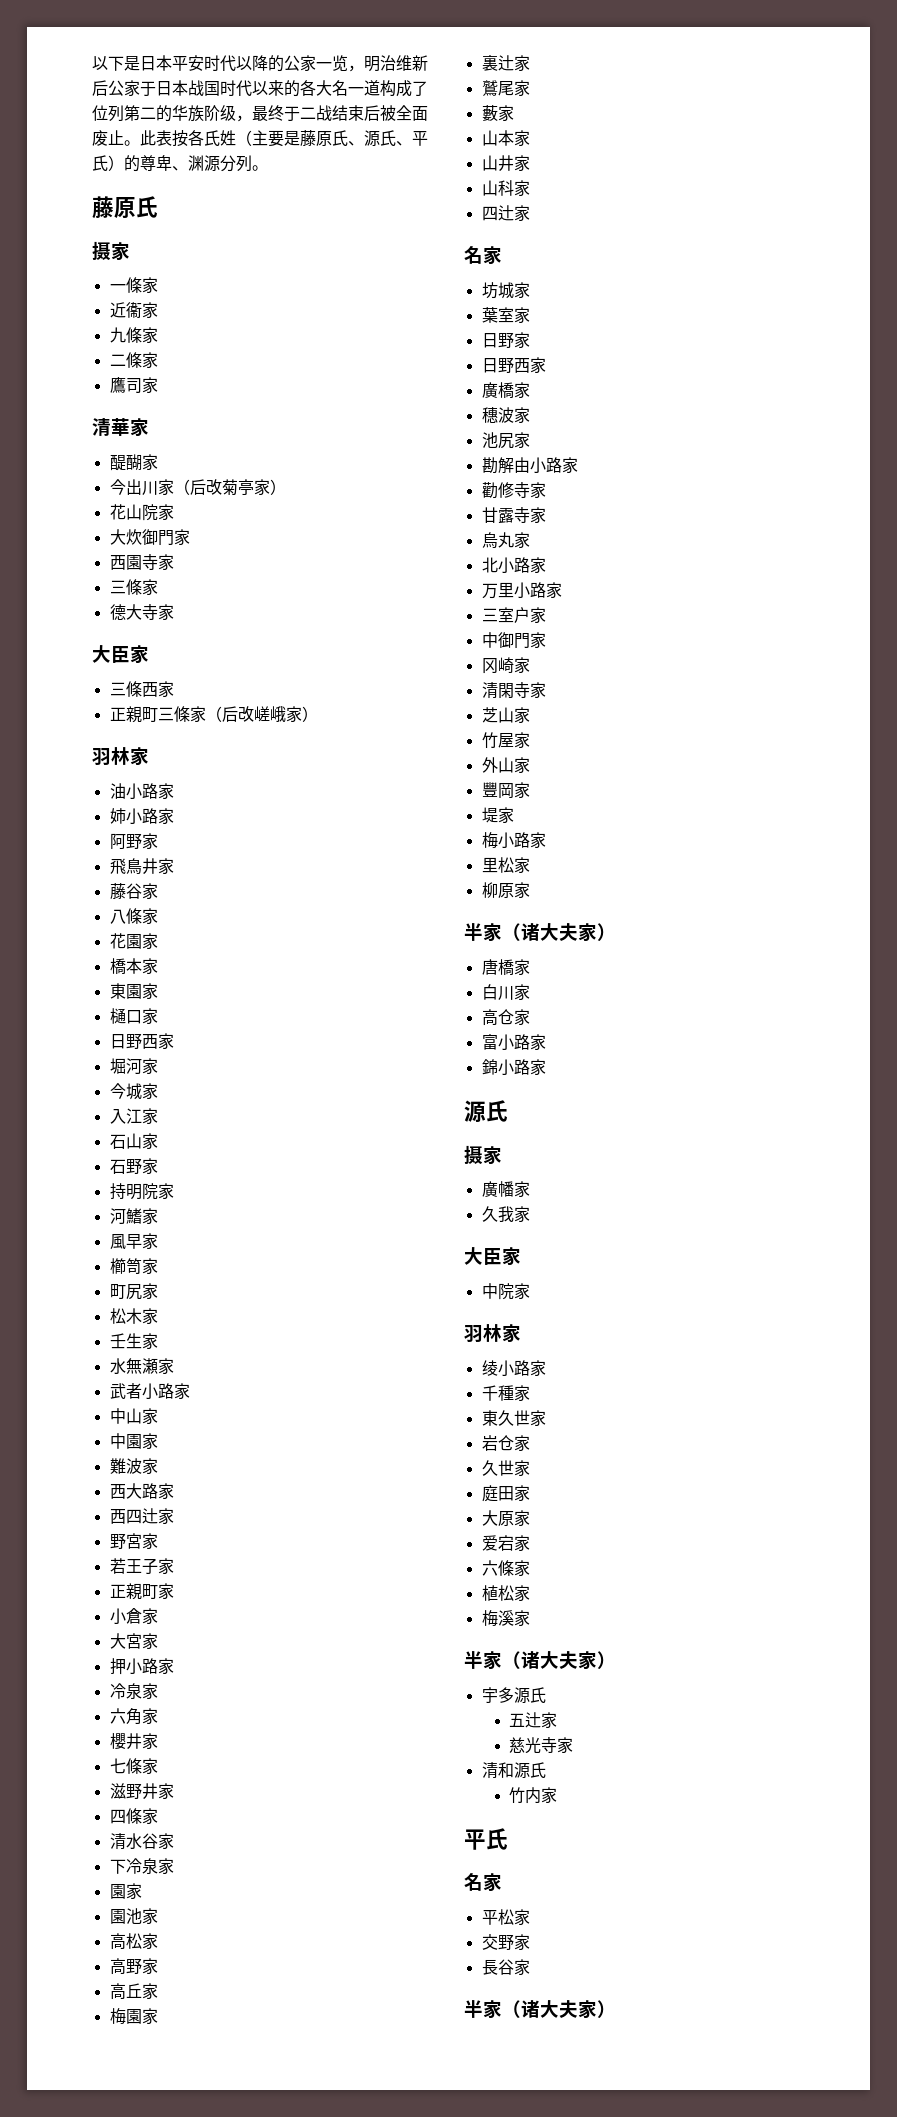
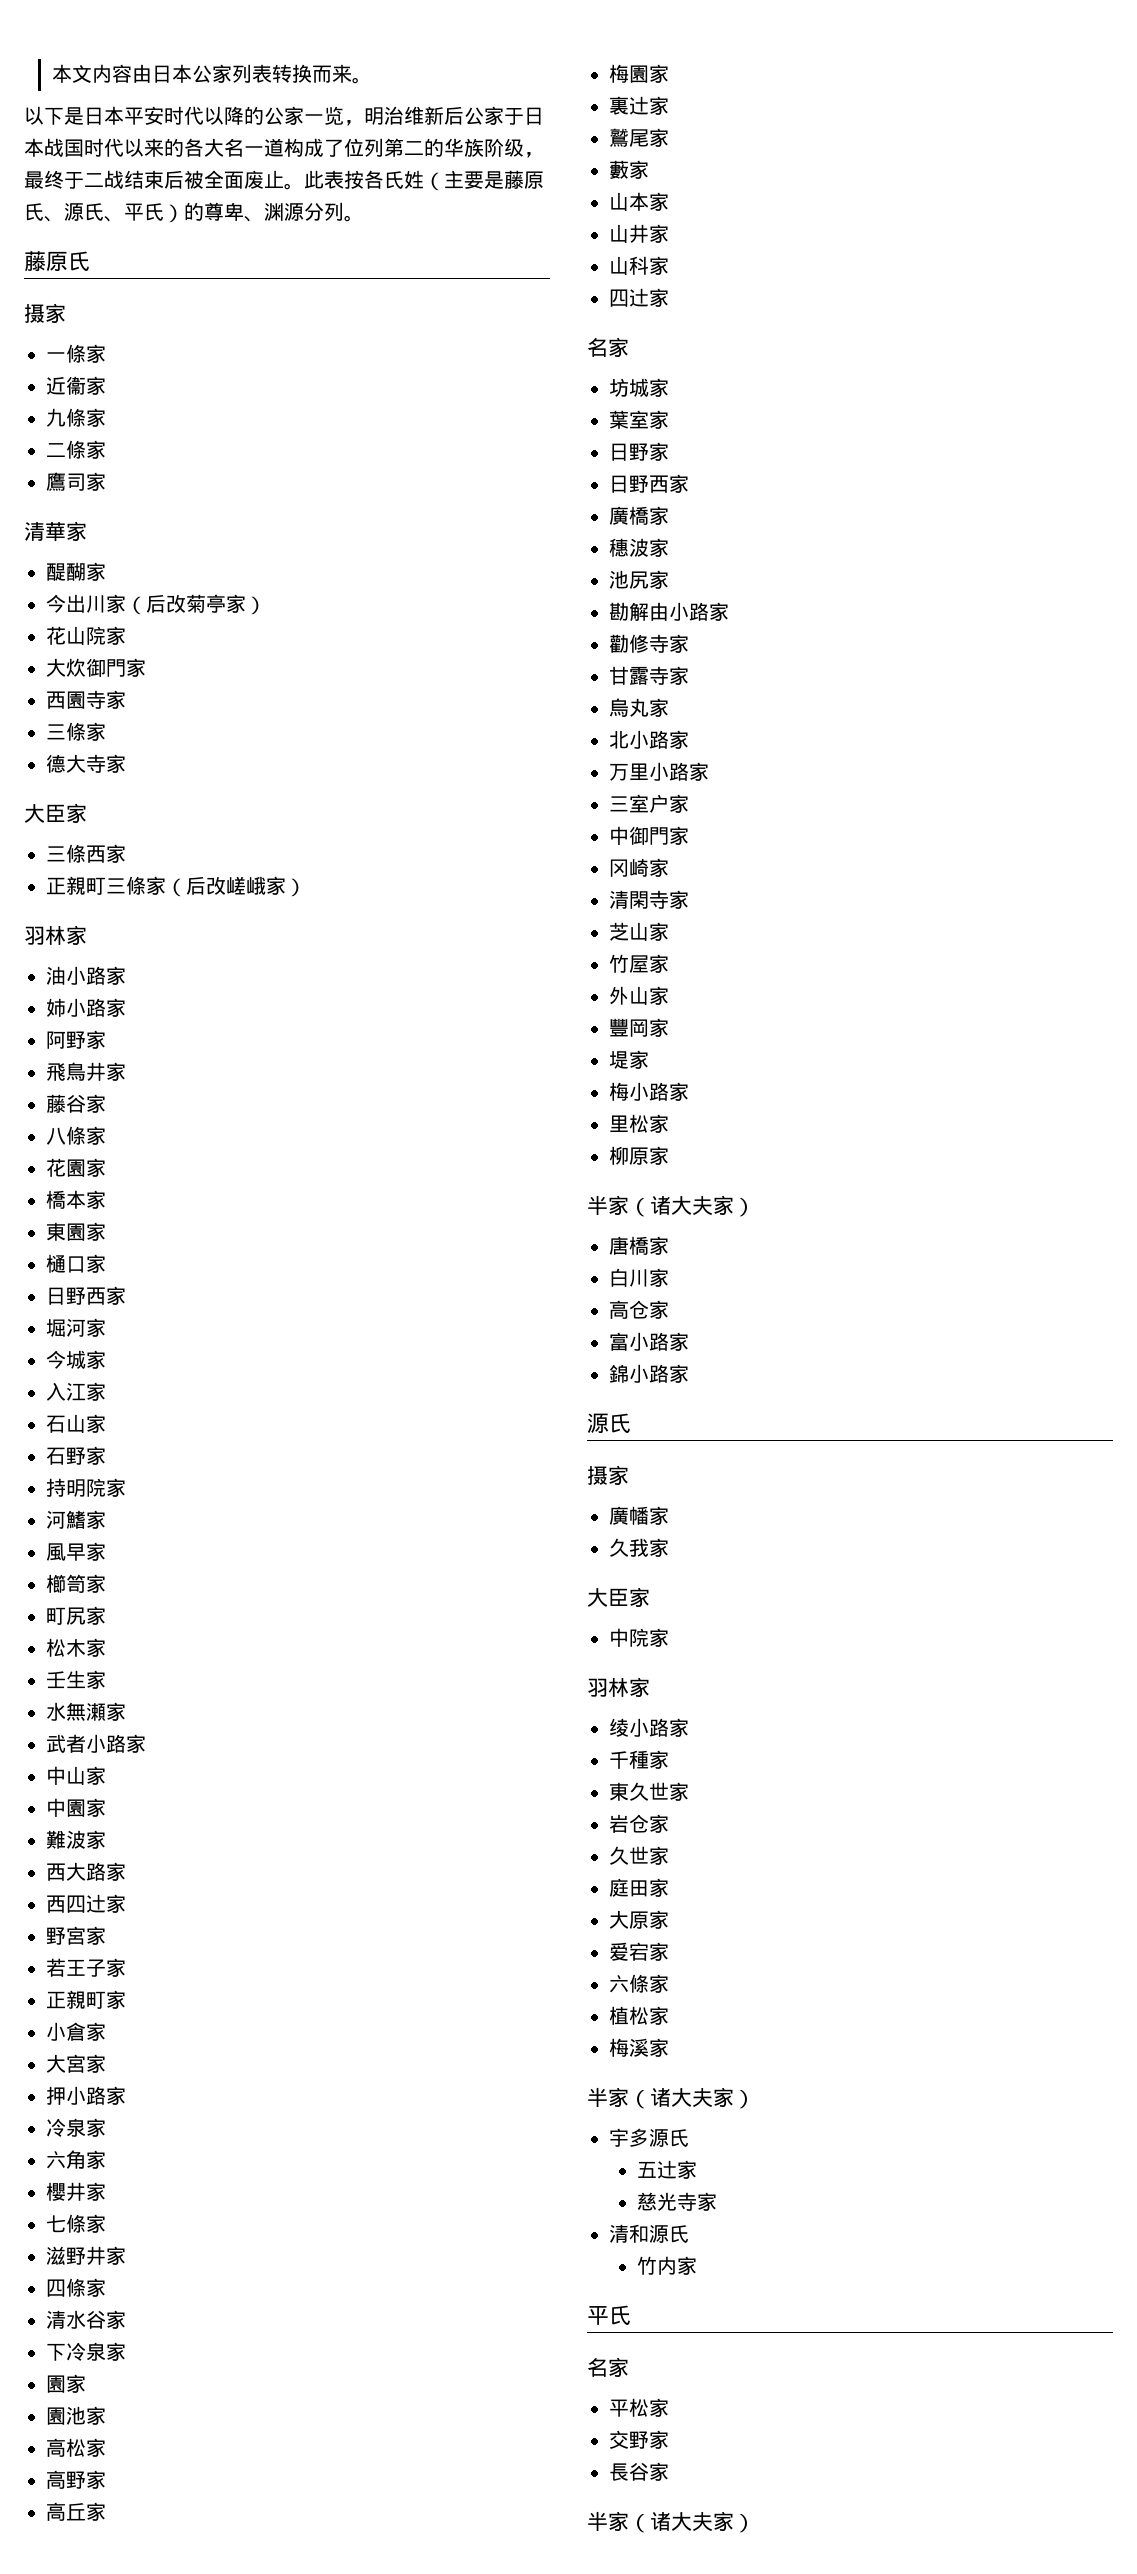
+ 本文内容由日本公家列表转换而来。

